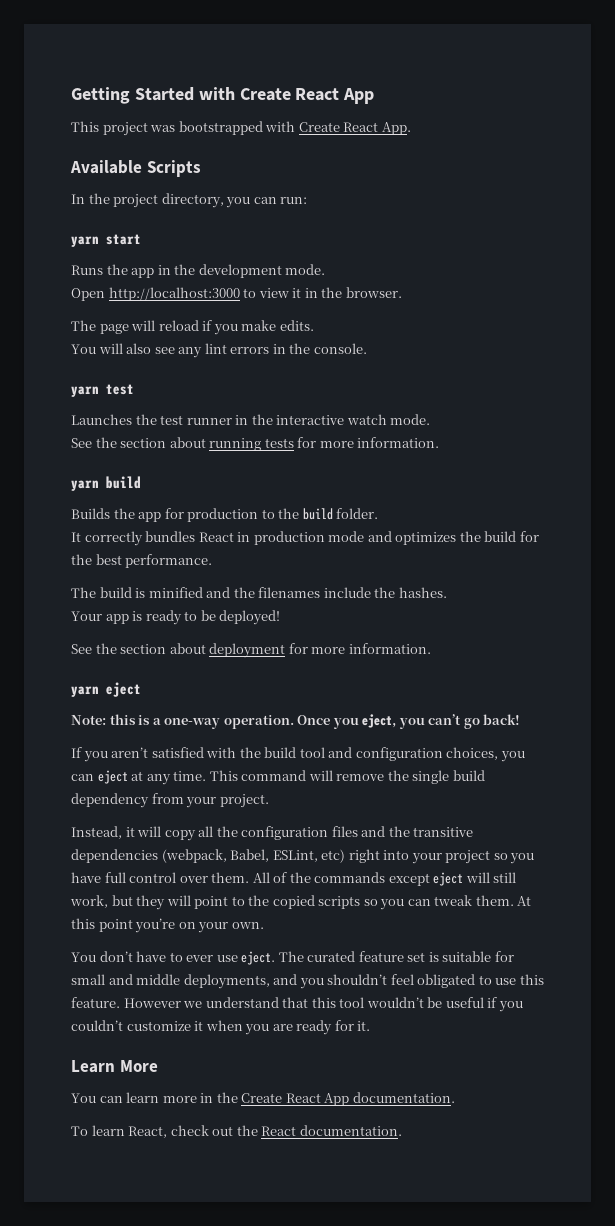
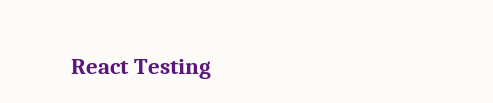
- Getting Started with Create React App
- This project was bootstrapped with Create React App.
- Available Scripts
- In the project directory, you can run:
- yarn start
- Runs the app in the development mode.
- Open http://localhost:3000 to view it in the browser.
- The page will reload if you make edits.
- You will also see any lint errors in the console.
- yarn test
- Launches the test runner in the interactive watch mode.
- See the section about running tests for more information.
- yarn build
- Builds the app for production to the build folder.
- It correctly bundles React in production mode and optimizes the build for the best performance.
- The build is minified and the filenames include the hashes.
- Your app is ready to be deployed!
- See the section about deployment for more information.
- yarn eject
- Note: this is a one-way operation. Once you eject, you can’t go back!
- If you aren’t satisfied with the build tool and configuration choices, you can eject at any time. This command will remove the single build dependency from your project.
- Instead, it will copy all the configuration files and the transitive dependencies (webpack, Babel, ESLint, etc) right into your project so you have full control over them. All of the commands except eject will still work, but they will point to the copied scripts so you can tweak them. At this point you’re on your own.
- You don’t have to ever use eject. The curated feature set is suitable for small and middle deployments, and you shouldn’t feel obligated to use this feature. However we understand that this tool wouldn’t be useful if you couldn’t customize it when you are ready for it.
- Learn More
- You can learn more in the Create React App documentation.
- To learn React, check out the React documentation.
+ React Testing

